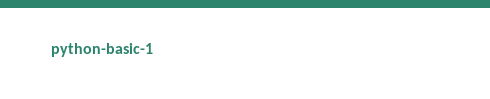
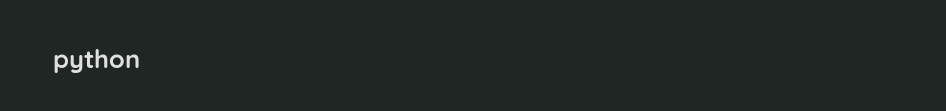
- python-basic-1
+ python

